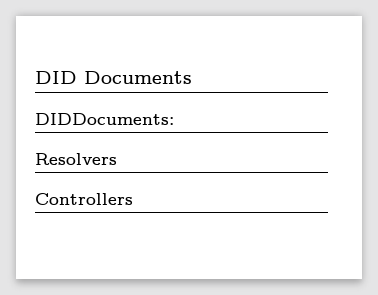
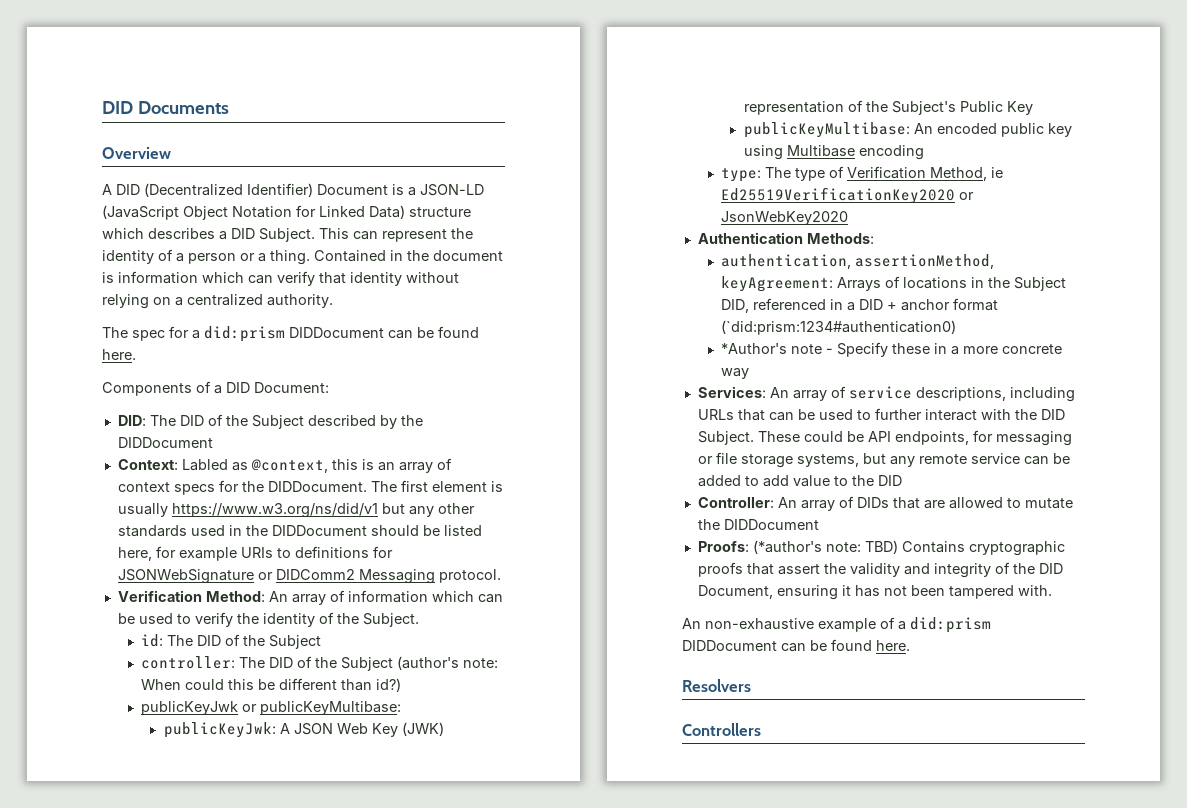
- DIDDocuments:
+ Overview
+ A DID (Decentralized Identifier) Document is a JSON-LD (JavaScript Object Notation for Linked Data) structure which describes a DID Subject. This can represent the identity of a person or a thing. Contained in the document is information which can verify that identity without relying on a centralized authority.
+ The spec for a did:prism DIDDocument can be found here.
+ Components of a DID Document:
+ DID: The DID of the Subject described by the DIDDocument
+ Context: Labled as @context, this is an array of context specs for the DIDDocument. The first element is usually https://www.w3.org/ns/did/v1 but any other standards used in the DIDDocument should be listed here, for example URIs to definitions for JSONWebSignature or DIDComm2 Messaging protocol.
+ Verification Method: An array of information which can be used to verify the identity of the Subject.
+ id: The DID of the Subject
+ controller: The DID of the Subject (author's note: When could this be different than id?)
+ publicKeyJwk or publicKeyMultibase:
+ publicKeyJwk: A JSON Web Key (JWK) representation of the Subject's Public Key
+ publicKeyMultibase: An encoded public key using Multibase encoding
+ type: The type of Verification Method, ie Ed25519VerificationKey2020 or JsonWebKey2020
+ Authentication Methods:
+ authentication, assertionMethod, keyAgreement: Arrays of locations in the Subject DID, referenced in a DID + anchor format (`did:prism:1234#authentication0)
+ *Author's note - Specify these in a more concrete way
+ Services: An array of service descriptions, including URLs that can be used to further interact with the DID Subject. These could be API endpoints, for messaging or file storage systems, but any remote service can be added to add value to the DID
+ Controller: An array of DIDs that are allowed to mutate the DIDDocument
+ Proofs: (*author's note: TBD) Contains cryptographic proofs that assert the validity and integrity of the DID Document, ensuring it has not been tampered with.
+ An non-exhaustive example of a did:prism DIDDocument can be found here.

